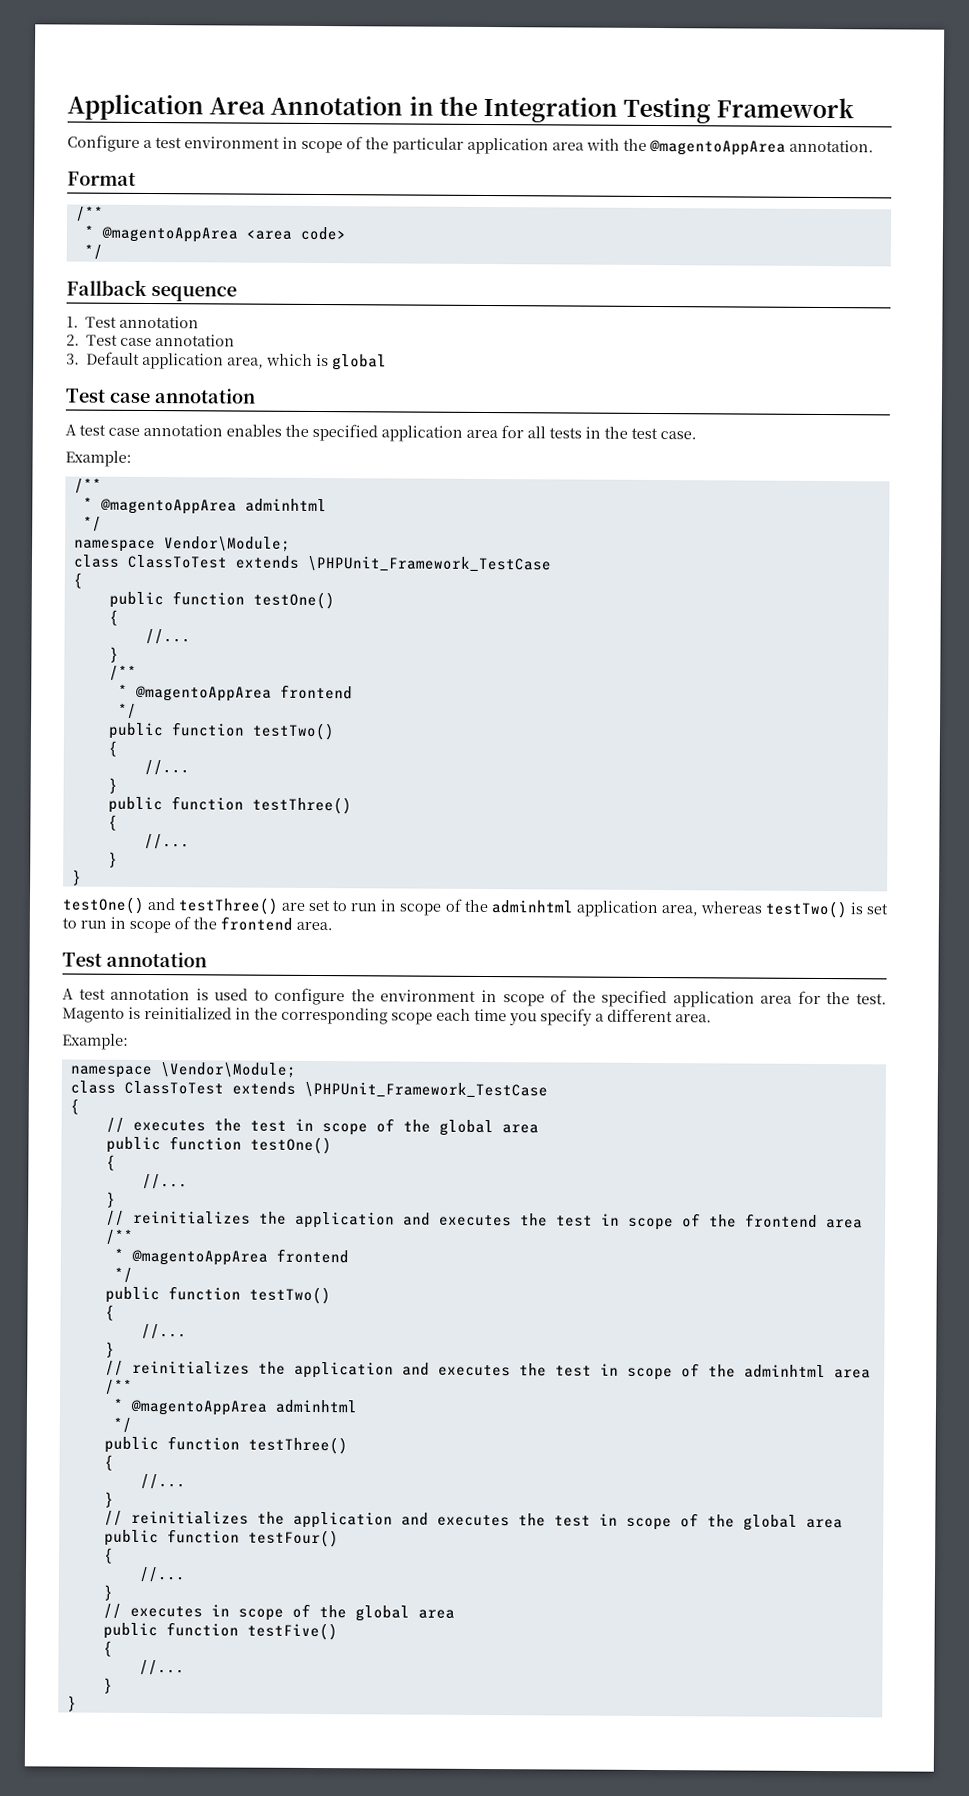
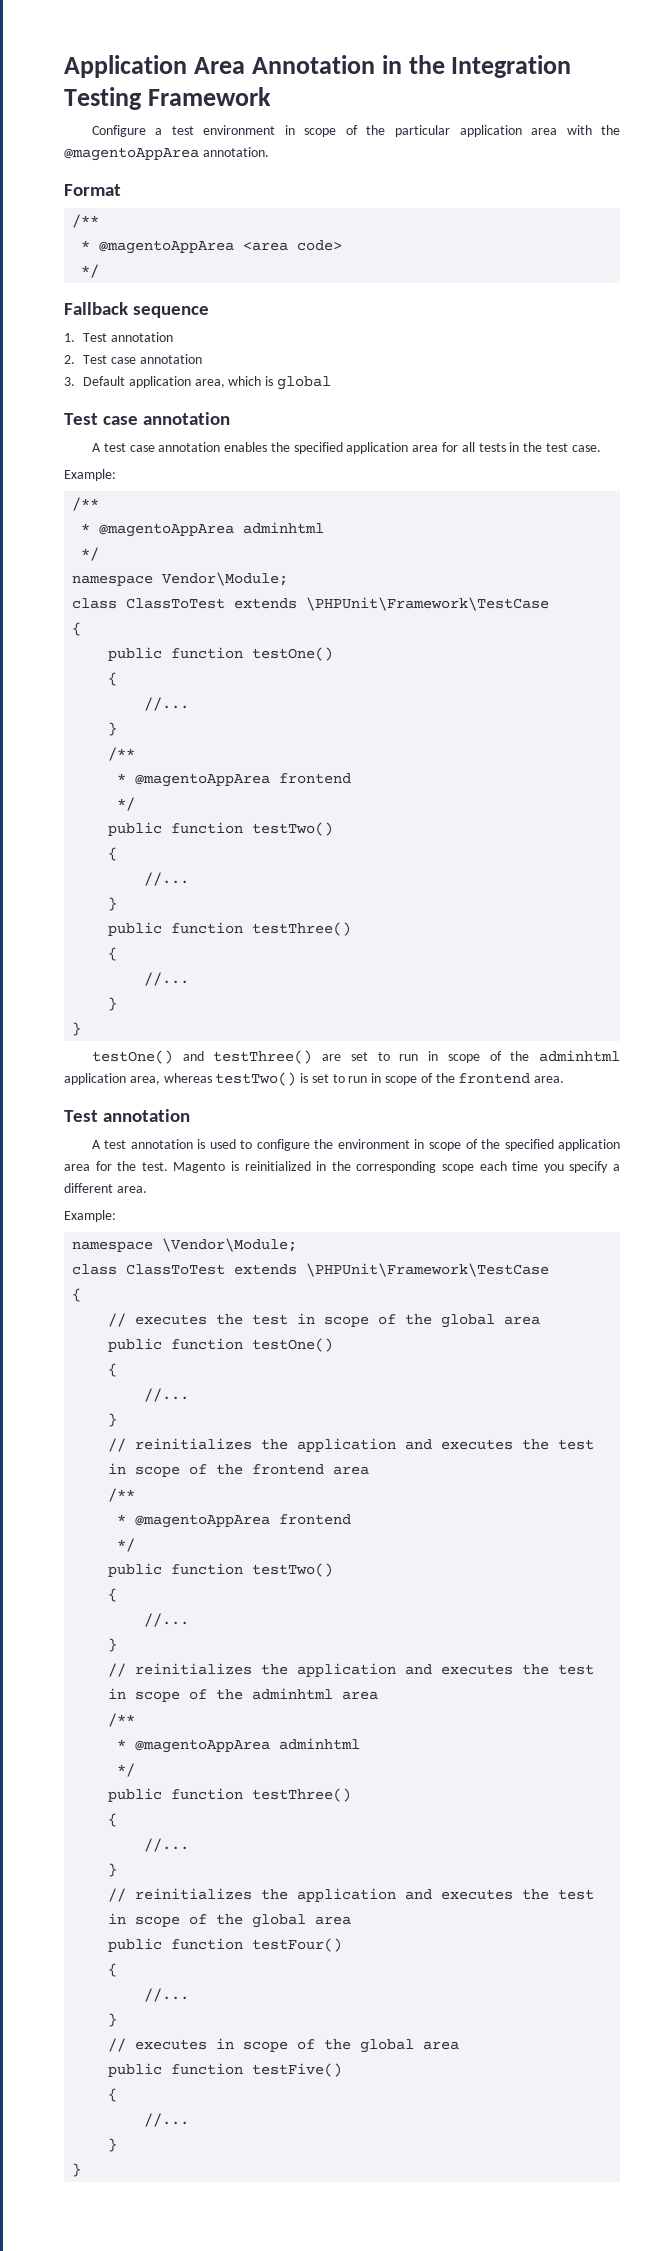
  namespace Vendor\Module;
- class ClassToTest extends \PHPUnit_Framework_TestCase
+ class ClassToTest extends \PHPUnit\Framework\TestCase
  namespace \Vendor\Module;
- class ClassToTest extends \PHPUnit_Framework_TestCase
+ class ClassToTest extends \PHPUnit\Framework\TestCase

